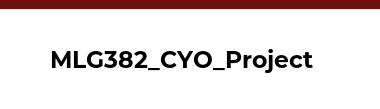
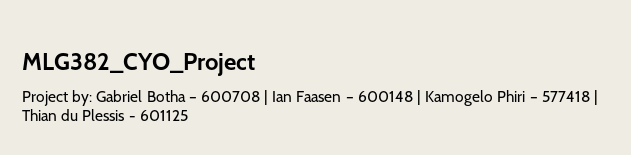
+ Project by: Gabriel Botha – 600708 | Ian Faasen – 600148 | Kamogelo Phiri – 577418 | Thian du Plessis - 601125

